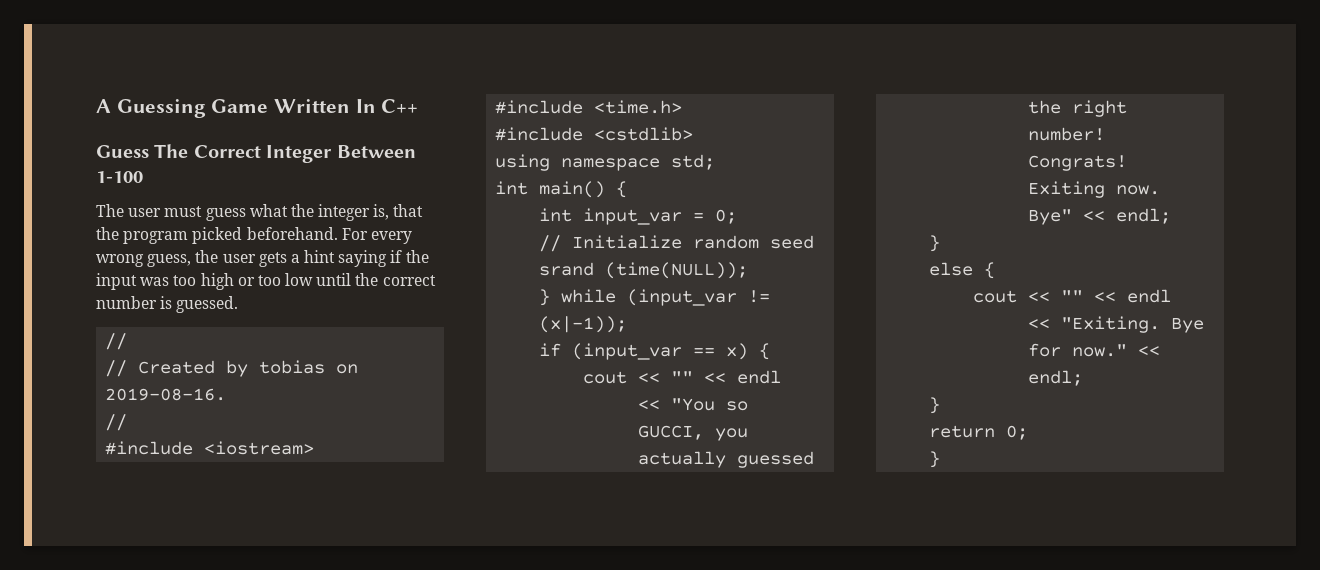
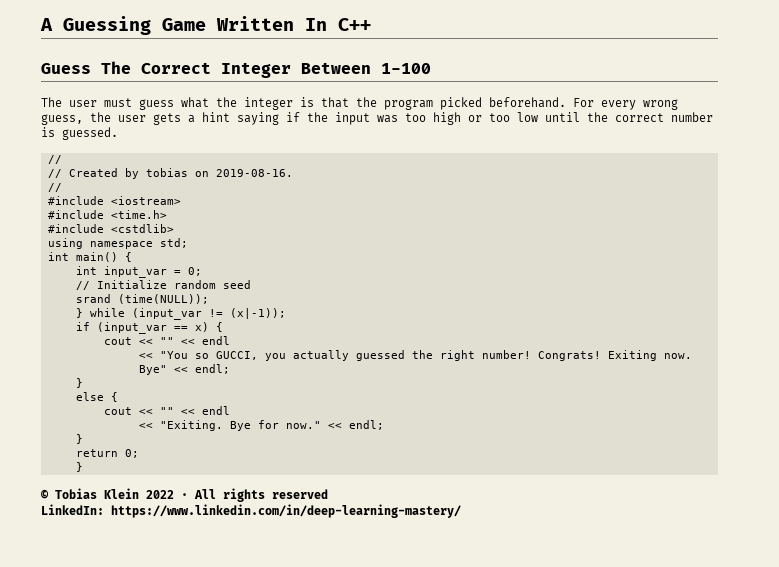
- The user must guess what the integer is, that the program picked beforehand.
+ The user must guess what the integer is that the program picked beforehand.
+ © Tobias Klein 2022 · All rights reserved
+ LinkedIn: https://www.linkedin.com/in/deep-learning-mastery/

